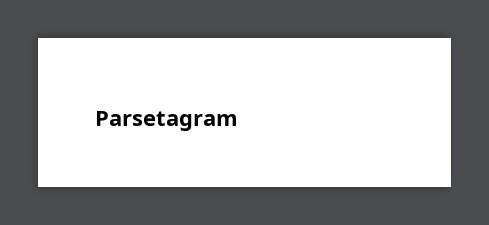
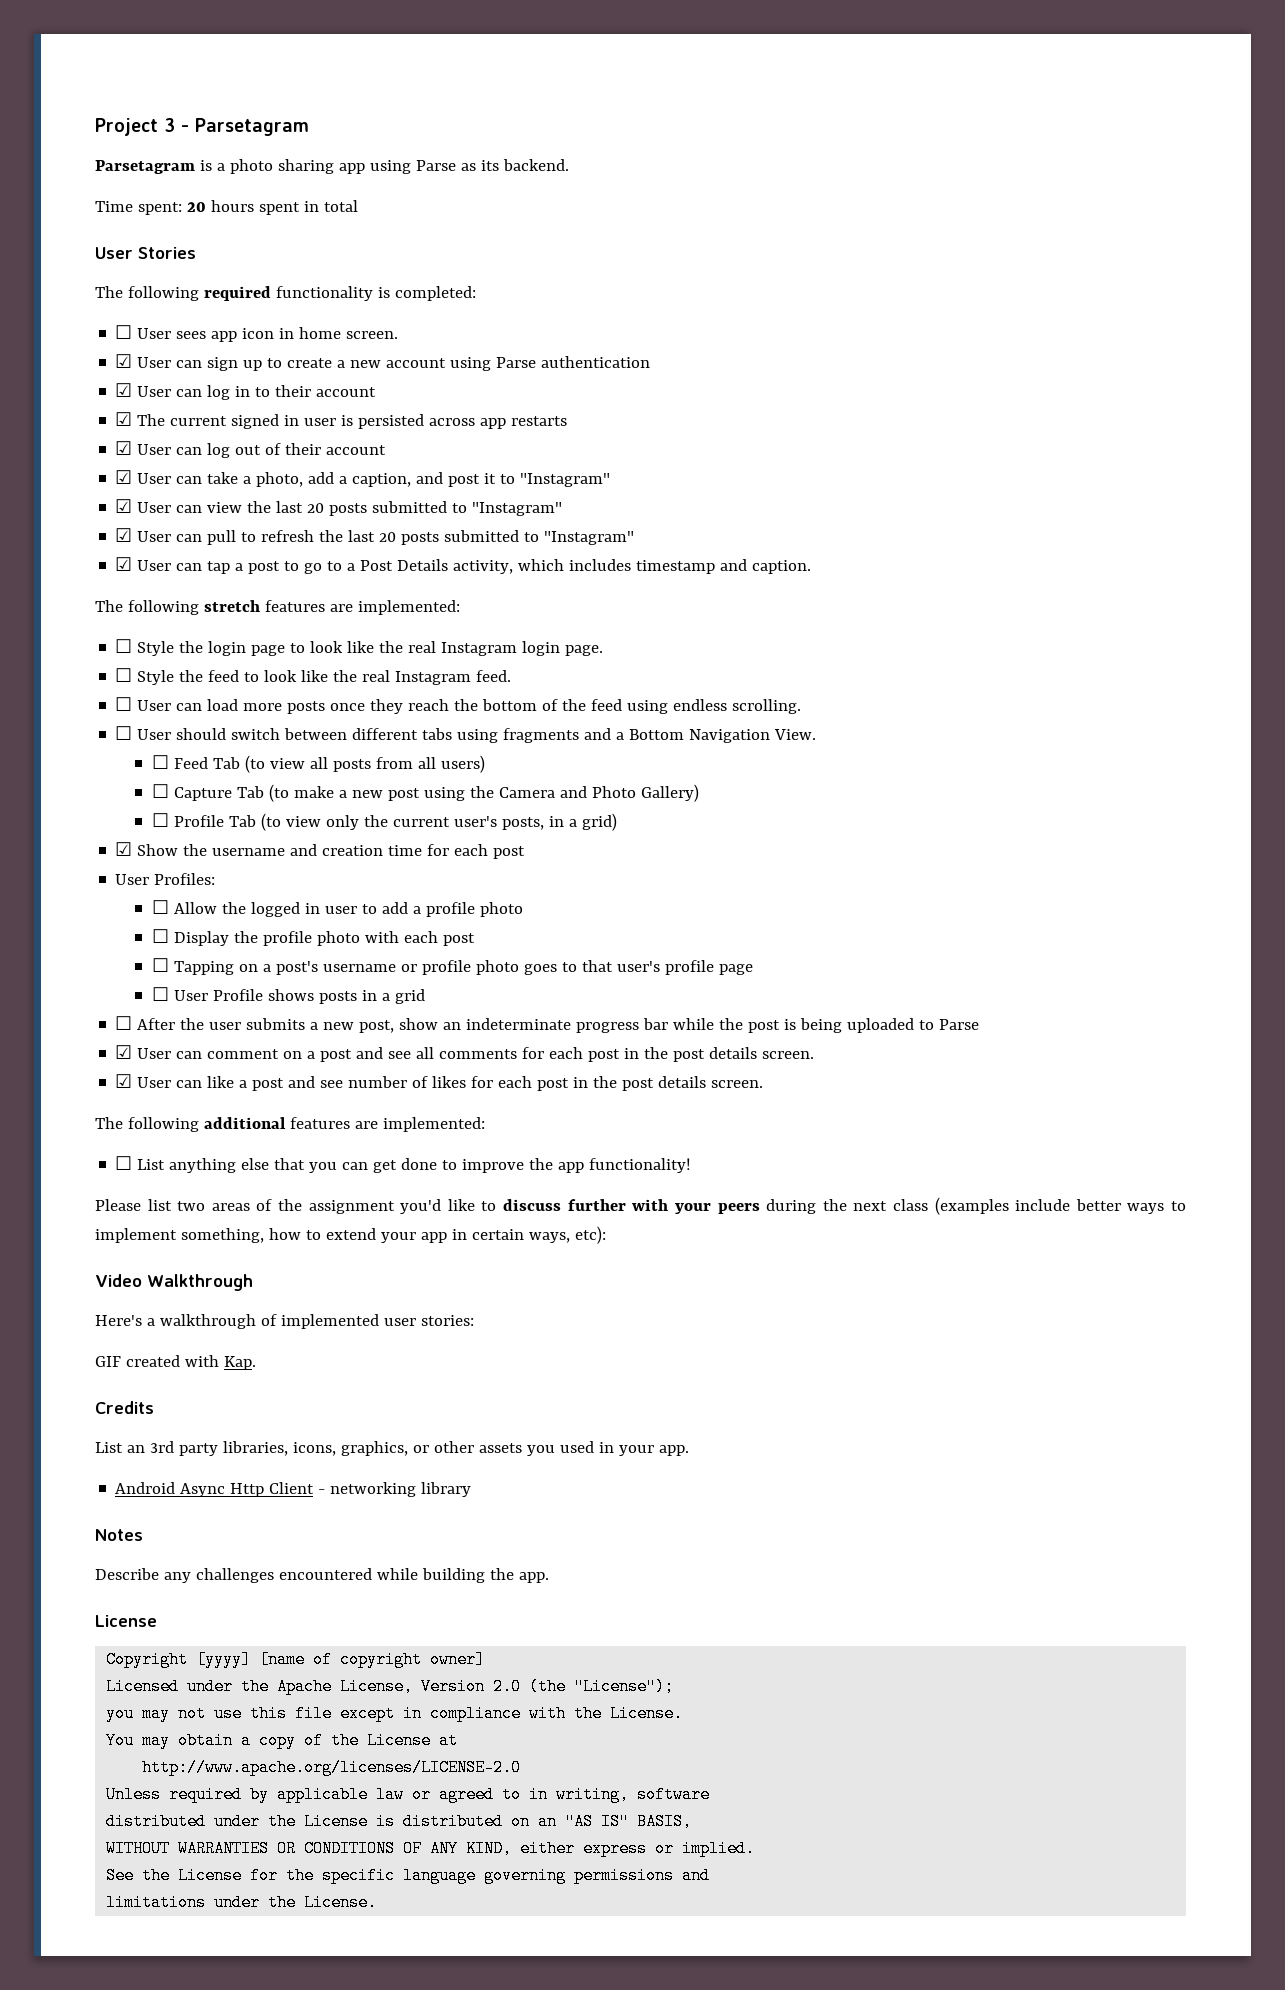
- Parsetagram
+ Project 3 - Parsetagram
+ Parsetagram is a photo sharing app using Parse as its backend.
+ Time spent: 20 hours spent in total
+ User Stories
+ The following required functionality is completed:
+ ☐ User sees app icon in home screen.
+ ☑ User can sign up to create a new account using Parse authentication
+ ☑ User can log in to their account
+ ☑ The current signed in user is persisted across app restarts
+ ☑ User can log out of their account
+ ☑ User can take a photo, add a caption, and post it to "Instagram"
+ ☑ User can view the last 20 posts submitted to "Instagram"
+ ☑ User can pull to refresh the last 20 posts submitted to "Instagram"
+ ☑ User can tap a post to go to a Post Details activity, which includes timestamp and caption.
+ The following stretch features are implemented:
+ ☐ Style the login page to look like the real Instagram login page.
+ ☐ Style the feed to look like the real Instagram feed.
+ ☐ User can load more posts once they reach the bottom of the feed using endless scrolling.
+ ☐ User should switch between different tabs using fragments and a Bottom Navigation View.
+ ☐ Feed Tab (to view all posts from all users)
+ ☐ Capture Tab (to make a new post using the Camera and Photo Gallery)
+ ☐ Profile Tab (to view only the current user's posts, in a grid)
+ ☑ Show the username and creation time for each post
+ User Profiles:
+ ☐ Allow the logged in user to add a profile photo
+ ☐ Display the profile photo with each post
+ ☐ Tapping on a post's username or profile photo goes to that user's profile page
+ ☐ User Profile shows posts in a grid
+ ☐ After the user submits a new post, show an indeterminate progress bar while the post is being uploaded to Parse
+ ☑ User can comment on a post and see all comments for each post in the post details screen.
+ ☑ User can like a post and see number of likes for each post in the post details screen.
+ The following additional features are implemented:
+ ☐ List anything else that you can get done to improve the app functionality!
+ Please list two areas of the assignment you'd like to discuss further with your peers during the next class (examples include better ways to implement something, how to extend your app in certain ways, etc):
+ Video Walkthrough
+ Here's a walkthrough of implemented user stories:
+ GIF created with Kap.
+ Credits
+ List an 3rd party libraries, icons, graphics, or other assets you used in your app.
+ Android Async Http Client - networking library
+ Notes
+ Describe any challenges encountered while building the app.
+ License
+ Copyright [yyyy] [name of copyright owner]
+ Licensed under the Apache License, Version 2.0 (the "License");
+ you may not use this file except in compliance with the License.
+ You may obtain a copy of the License at
+ http://www.apache.org/licenses/LICENSE-2.0
+ Unless required by applicable law or agreed to in writing, software
+ distributed under the License is distributed on an "AS IS" BASIS,
+ WITHOUT WARRANTIES OR CONDITIONS OF ANY KIND, either express or implied.
+ See the License for the specific language governing permissions and
+ limitations under the License.

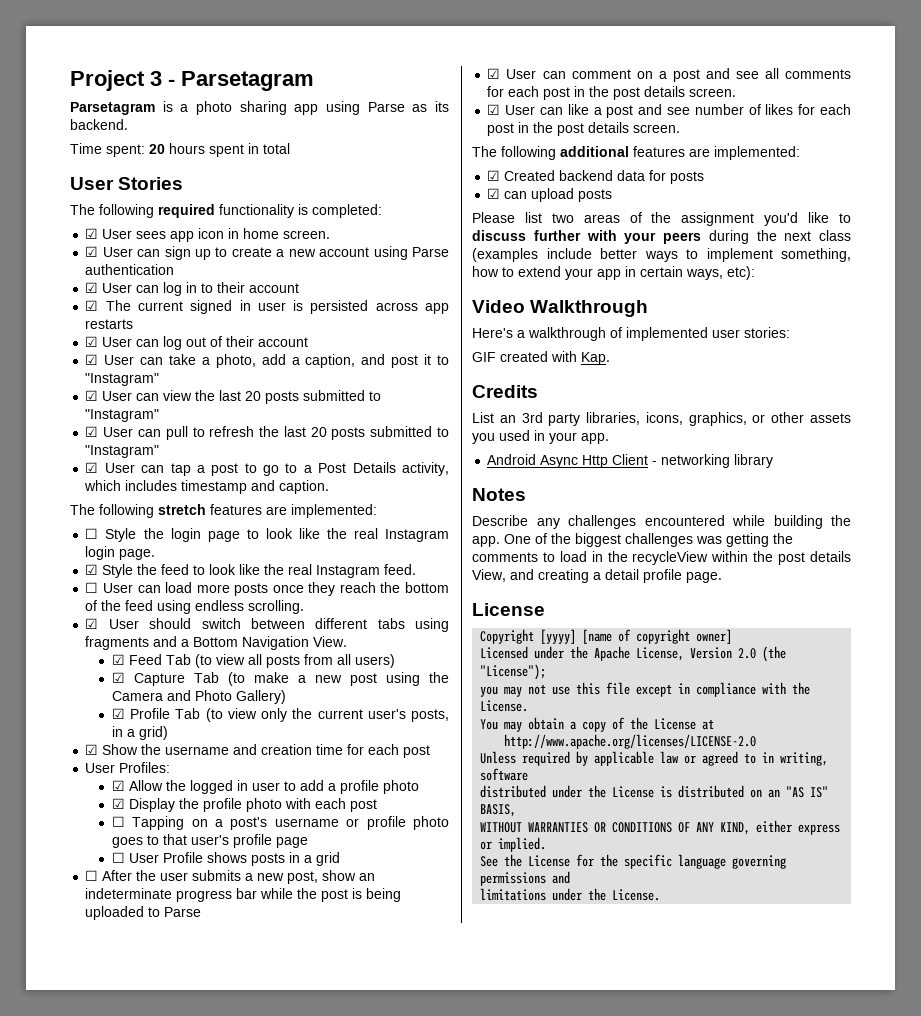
- ☐ User sees app icon in home screen.
+ ☑ User sees app icon in home screen.
- ☐ Style the feed to look like the real Instagram feed.
+ ☑ Style the feed to look like the real Instagram feed.
- ☐ User should switch between different tabs using fragments and a Bottom Navigation View.
+ ☑ User should switch between different tabs using fragments and a Bottom Navigation View.
- ☐ Feed Tab (to view all posts from all users)
+ ☑ Feed Tab (to view all posts from all users)
- ☐ Capture Tab (to make a new post using the Camera and Photo Gallery)
+ ☑ Capture Tab (to make a new post using the Camera and Photo Gallery)
- ☐ Profile Tab (to view only the current user's posts, in a grid)
+ ☑ Profile Tab (to view only the current user's posts, in a grid)
- ☐ Allow the logged in user to add a profile photo
+ ☑ Allow the logged in user to add a profile photo
- ☐ Display the profile photo with each post
+ ☑ Display the profile photo with each post
- ☐ List anything else that you can get done to improve the app functionality!
+ ☑ Created backend data for posts
+ ☑ can upload posts
+ One of the biggest challenges was getting the comments to load in the recycleView within the post details View, and creating a detail profile page.

